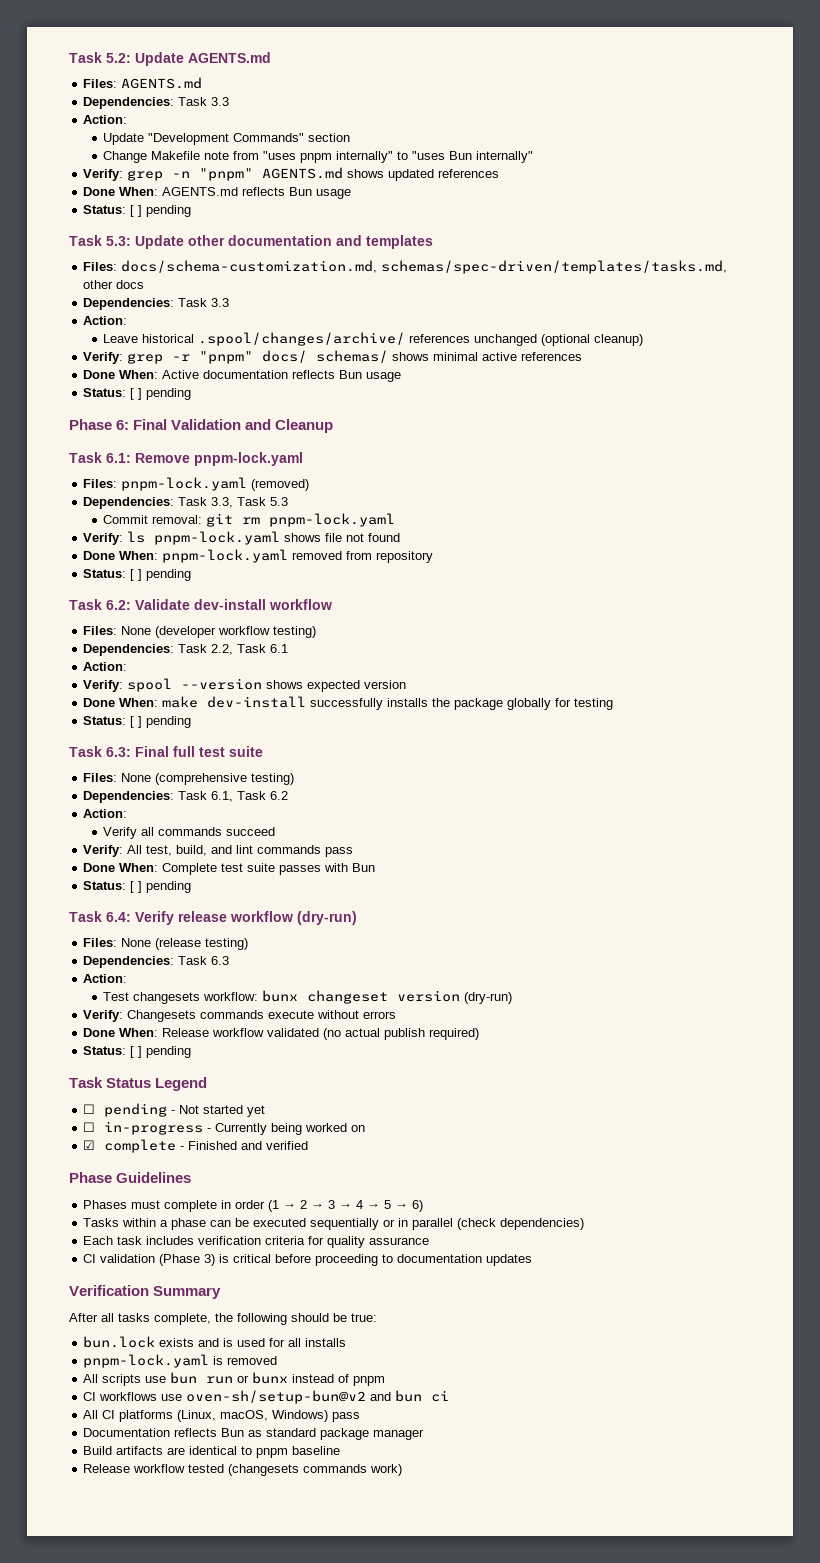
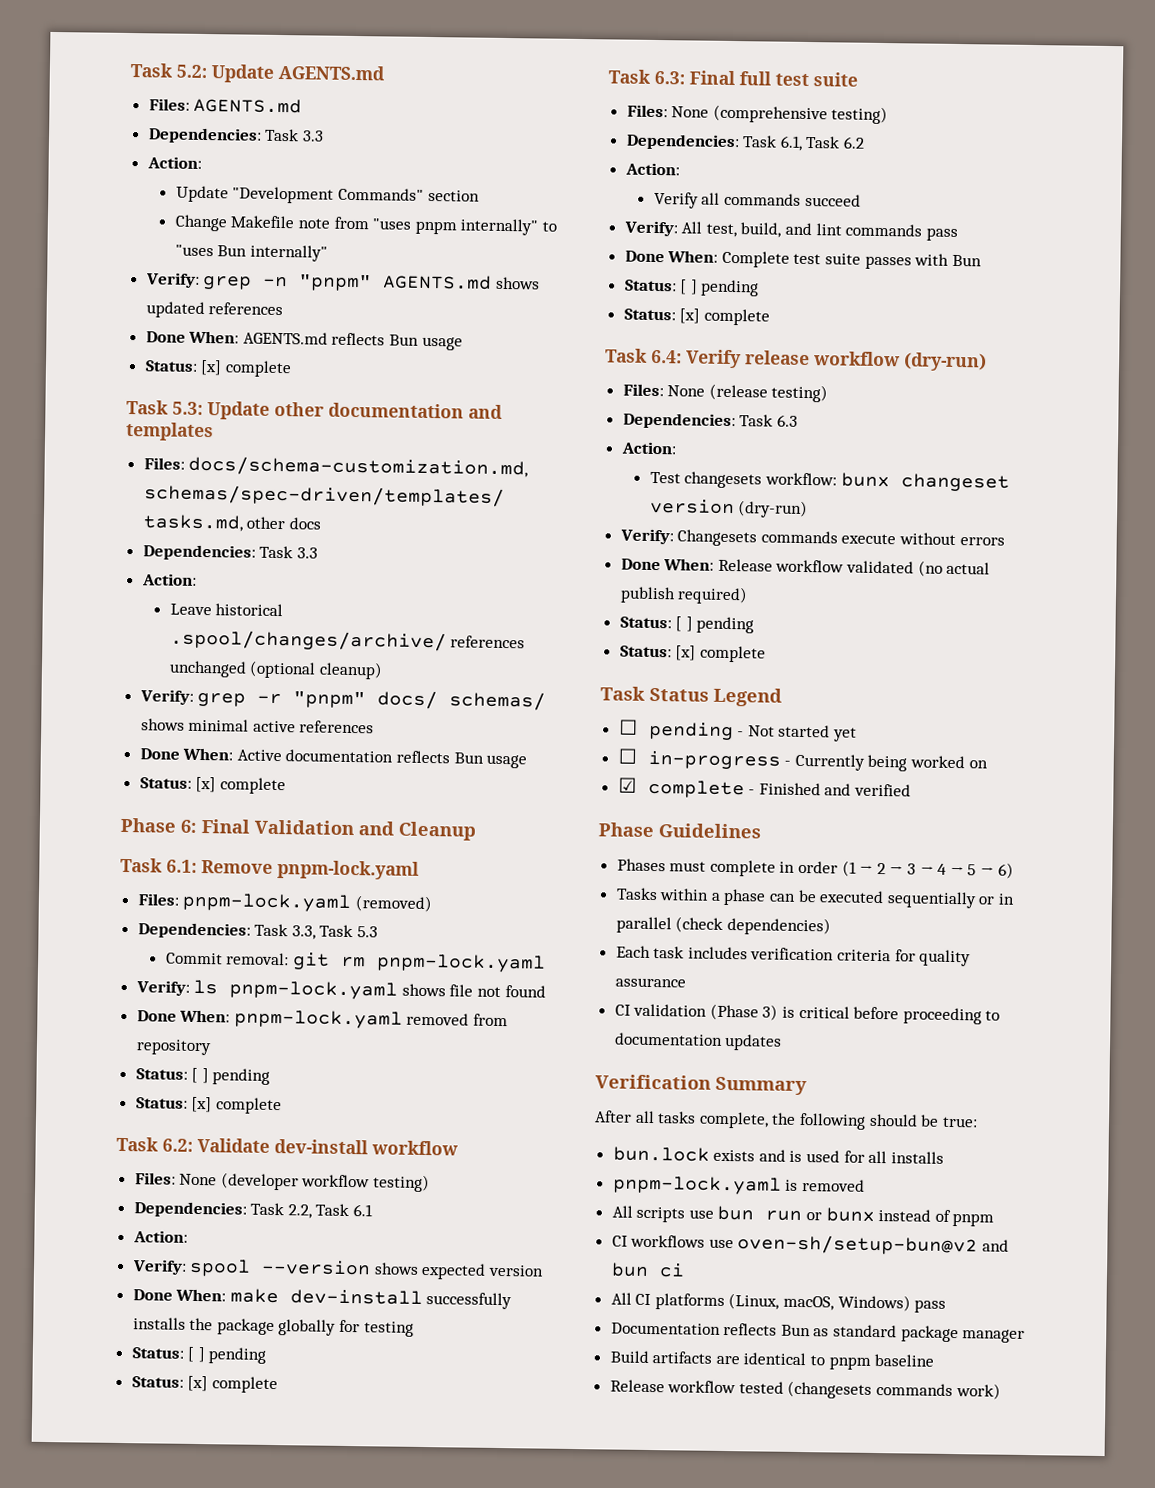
  Done When: AGENTS.md reflects Bun usage
- Status: [ ] pending
+ Status: [x] complete
  Done When: Active documentation reflects Bun usage
- Status: [ ] pending
+ Status: [x] complete
  Done When: pnpm-lock.yaml removed from repository
  Status: [ ] pending
+ Status: [x] complete
  Done When: make dev-install successfully installs the package globally for testing
  Status: [ ] pending
+ Status: [x] complete
  Done When: Complete test suite passes with Bun
  Status: [ ] pending
+ Status: [x] complete
  Done When: Release workflow validated (no actual publish required)
  Status: [ ] pending
+ Status: [x] complete

